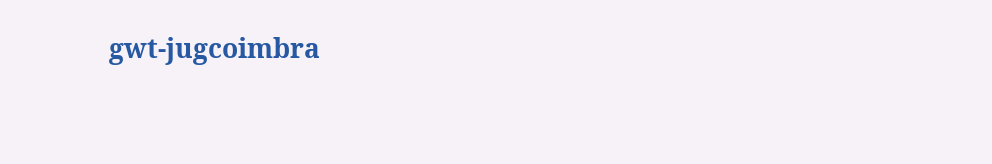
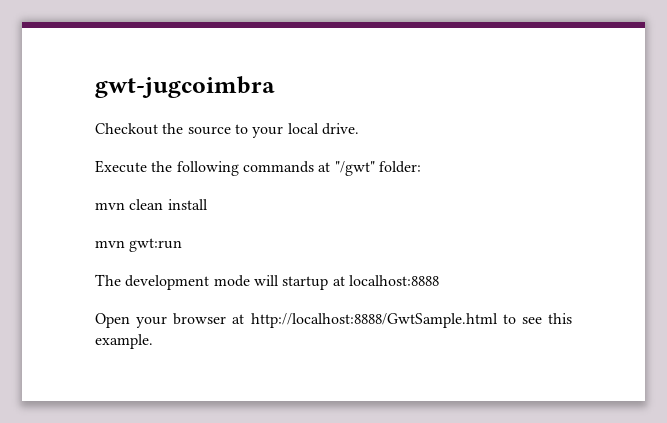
+ Checkout the source to your local drive.
+ Execute the following commands at "/gwt" folder:
+ mvn clean install
+ mvn gwt:run
+ The development mode will startup at localhost:8888
+ Open your browser at http://localhost:8888/GwtSample.html to see this example.

